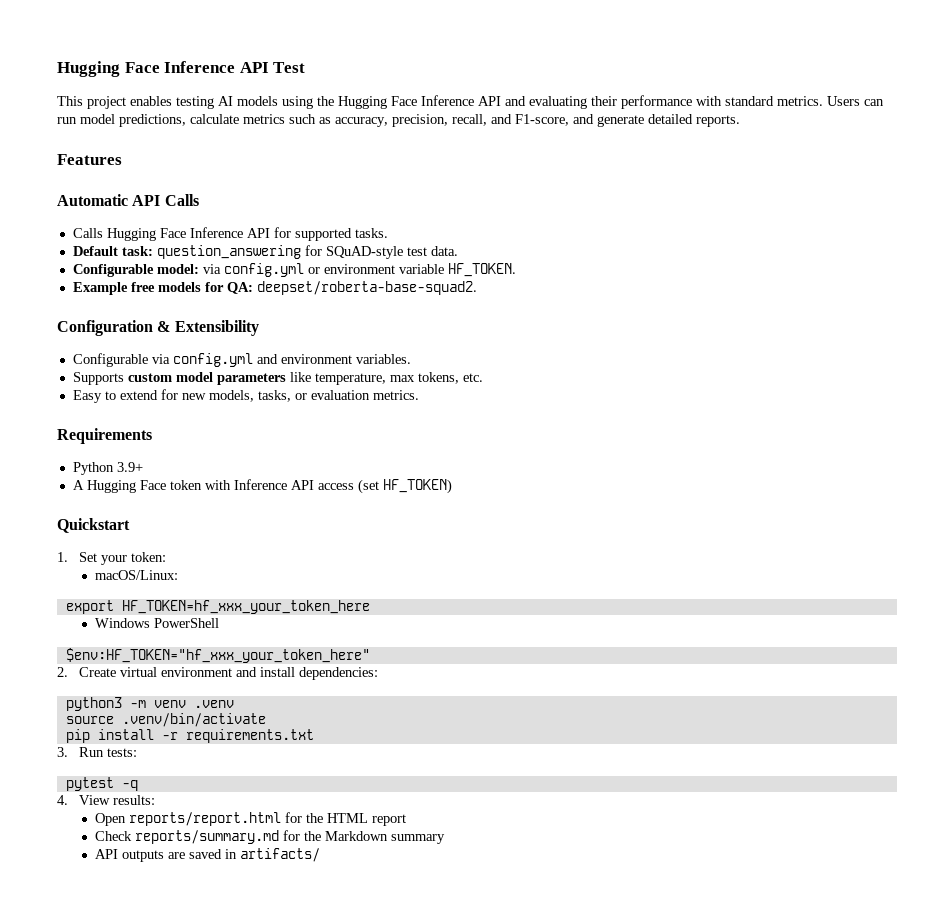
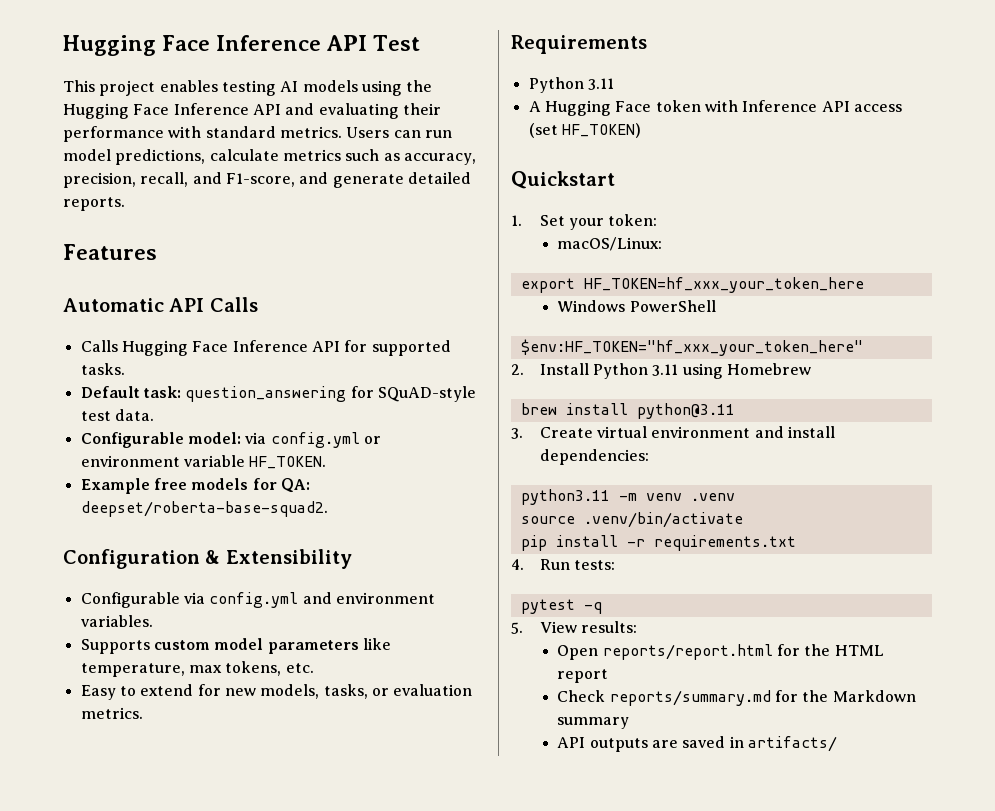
  Requirements
- Python 3.9+
+ Python 3.11
- 2. Create virtual environment and install dependencies:
+ 2. Install Python 3.11 using Homebrew
+ brew install python@3.11
+ 3. Create virtual environment and install dependencies:
- python3 -m venv .venv
+ python3.11 -m venv .venv
- 3. Run tests:
+ 4. Run tests:
- 4. View results:
+ 5. View results:

